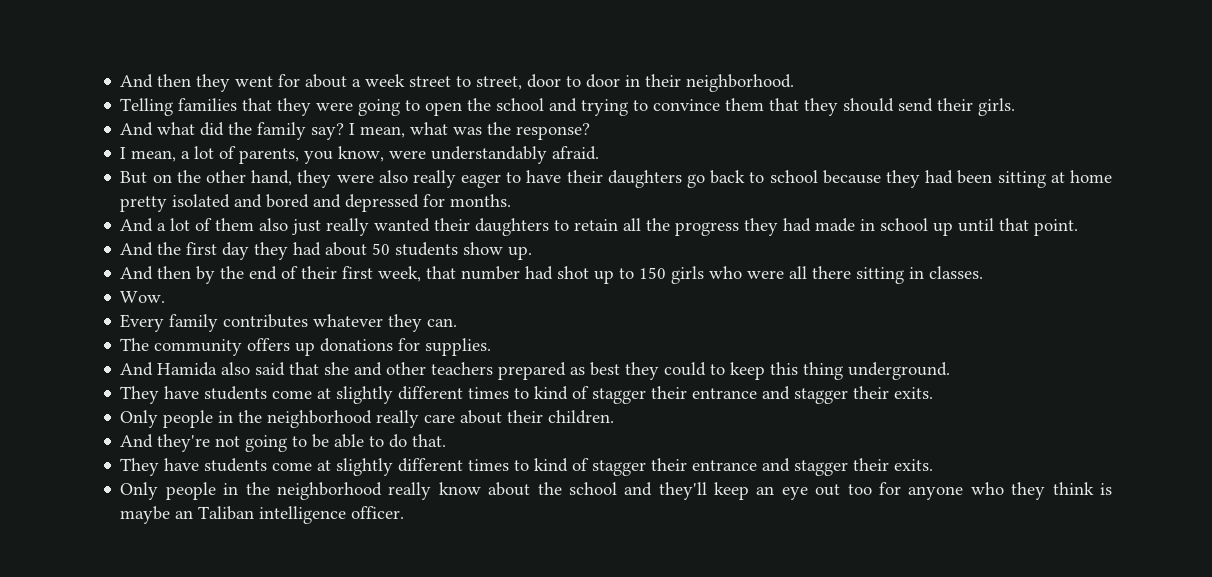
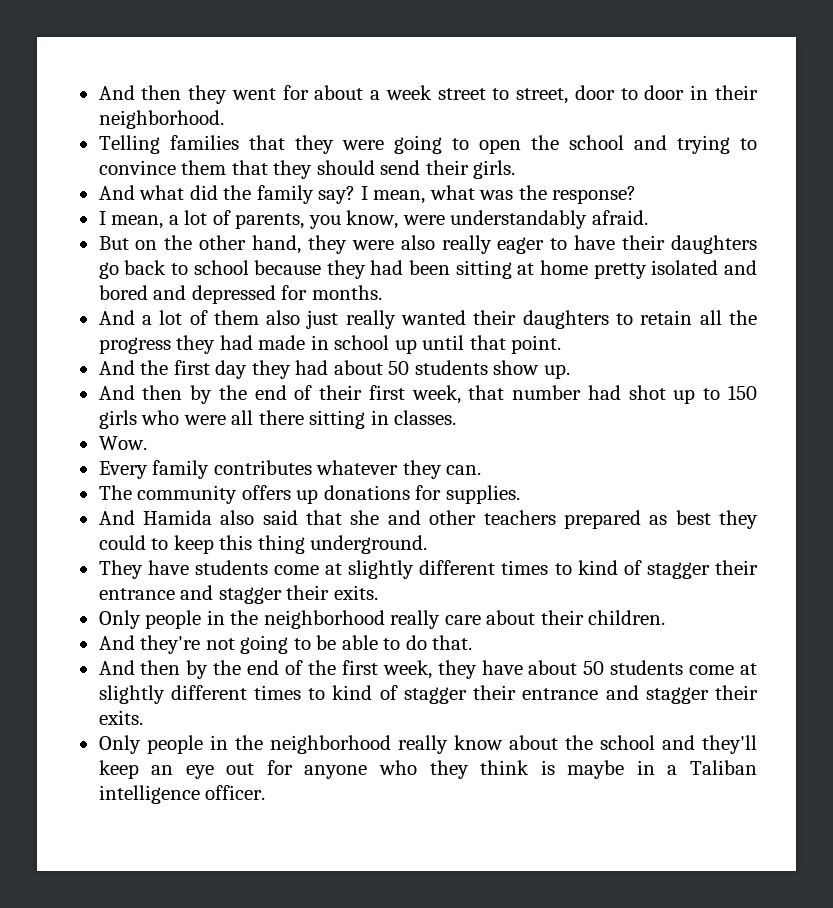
  And they're not going to be able to do that.
- They have students come at slightly different times to kind of stagger their entrance and stagger their exits.
+ And then by the end of the first week, they have about 50 students come at slightly different times to kind of stagger their entrance and stagger their exits.
- Only people in the neighborhood really know about the school and they'll keep an eye out too for anyone who they think is maybe an Taliban intelligence officer.
+ Only people in the neighborhood really know about the school and they'll keep an eye out for anyone who they think is maybe in a Taliban intelligence officer.

